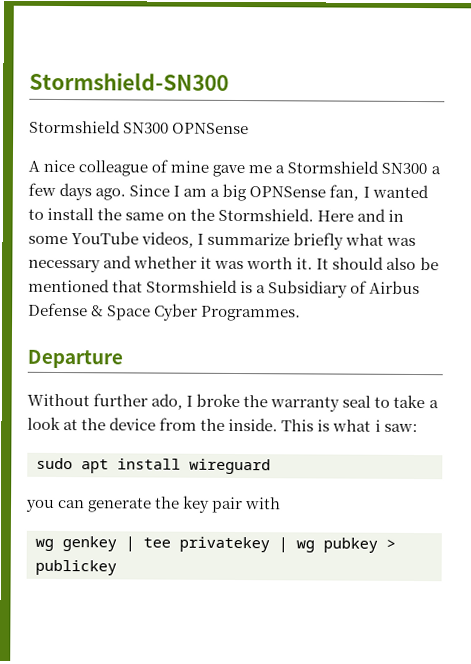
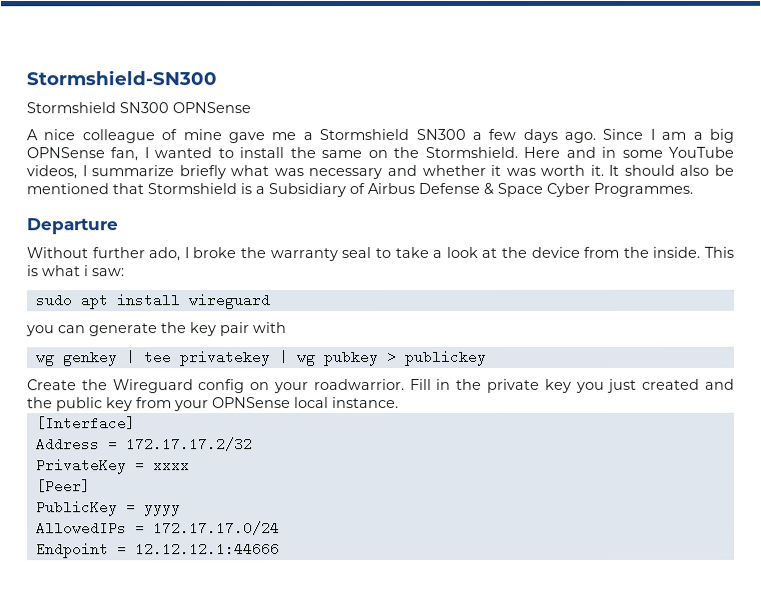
+ Create the Wireguard config on your roadwarrior. Fill in the private key you just created and the public key from your OPNSense local instance.
+ [Interface]
+ Address = 172.17.17.2/32
+ PrivateKey = xxxx
+ [Peer]
+ PublicKey = yyyy
+ AllowedIPs = 172.17.17.0/24
+ Endpoint = 12.12.12.1:44666

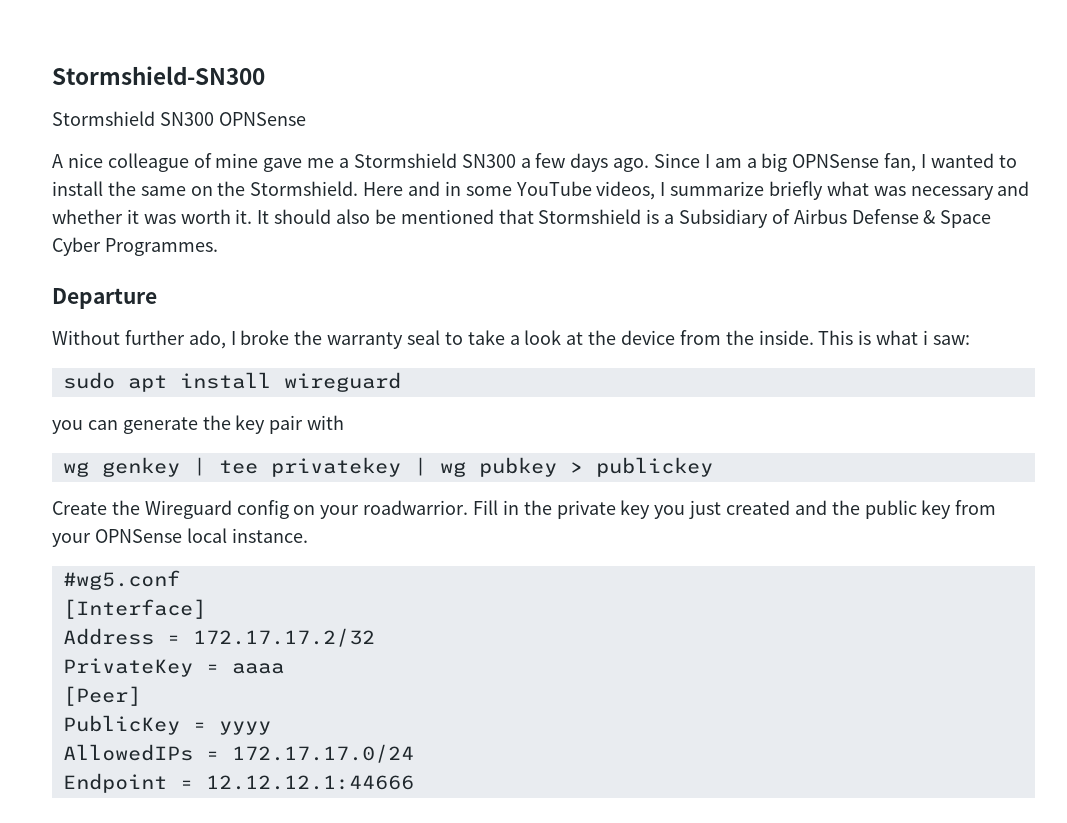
+ #wg5.conf
- PrivateKey = xxxx
+ PrivateKey = aaaa

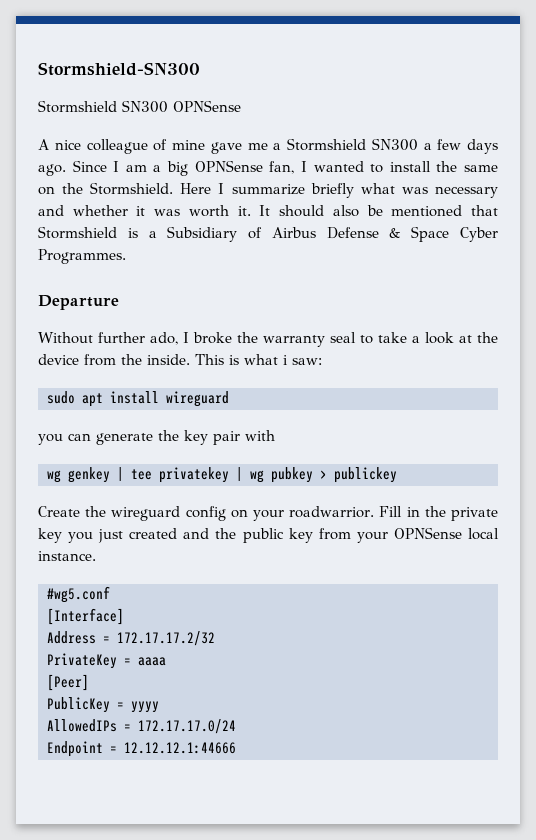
- Here and in some YouTube videos, I summarize briefly what was necessary and whether it was worth it.
+ Here I summarize briefly what was necessary and whether it was worth it.
- Create the Wireguard config on your roadwarrior.
+ Create the wireguard config on your roadwarrior.

